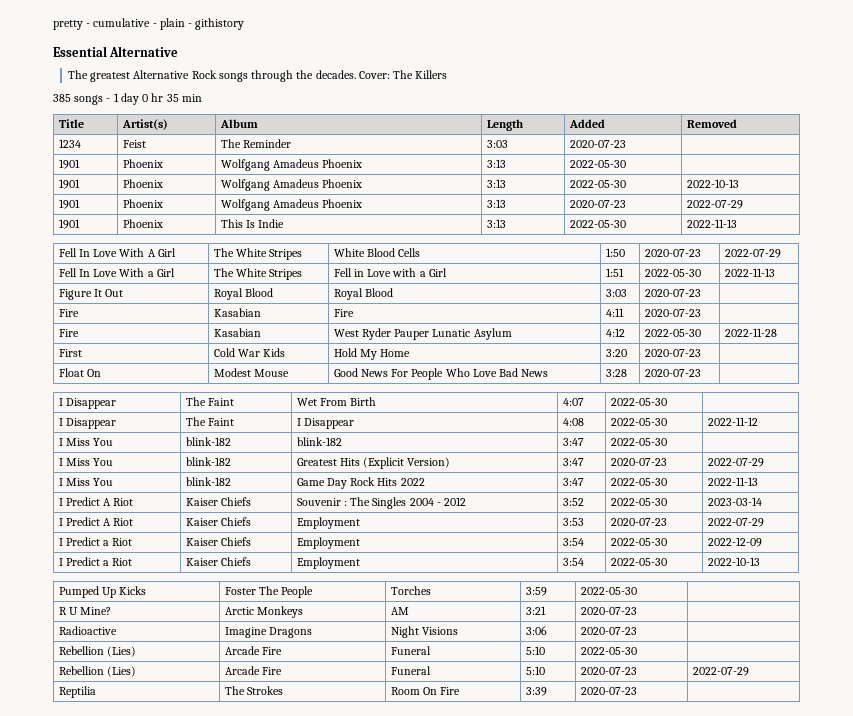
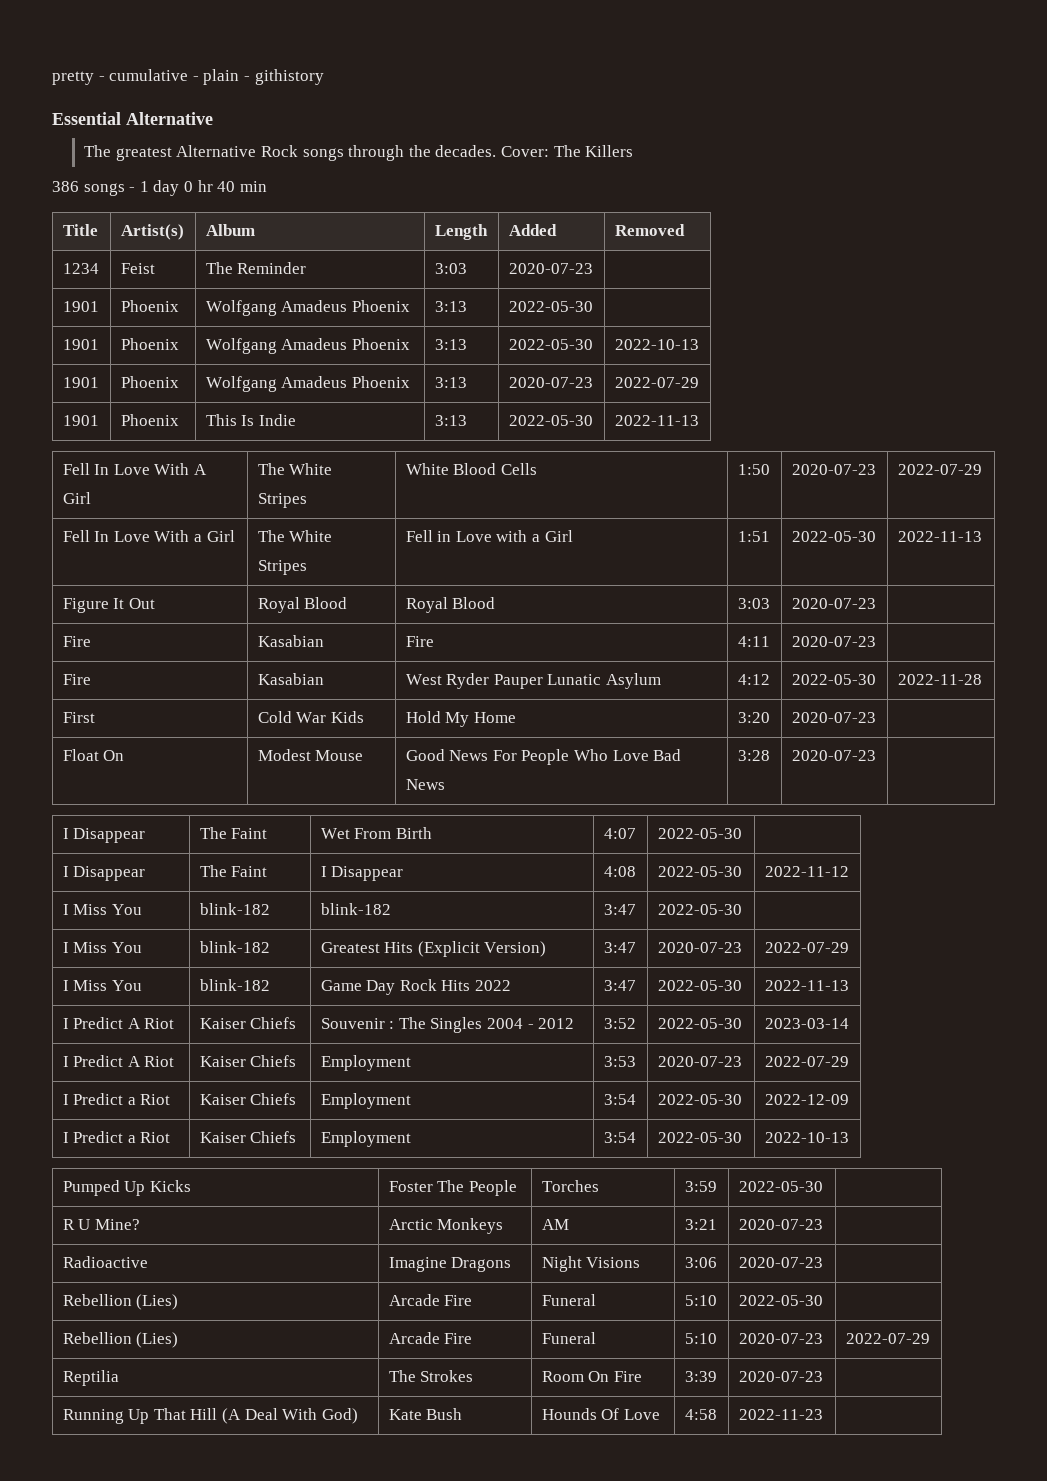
- 385 songs - 1 day 0 hr 35 min
+ 386 songs - 1 day 0 hr 40 min
+ Running Up That Hill (A Deal With God) | Kate Bush | Hounds Of Love | 4:58 | 2022-11-23 |

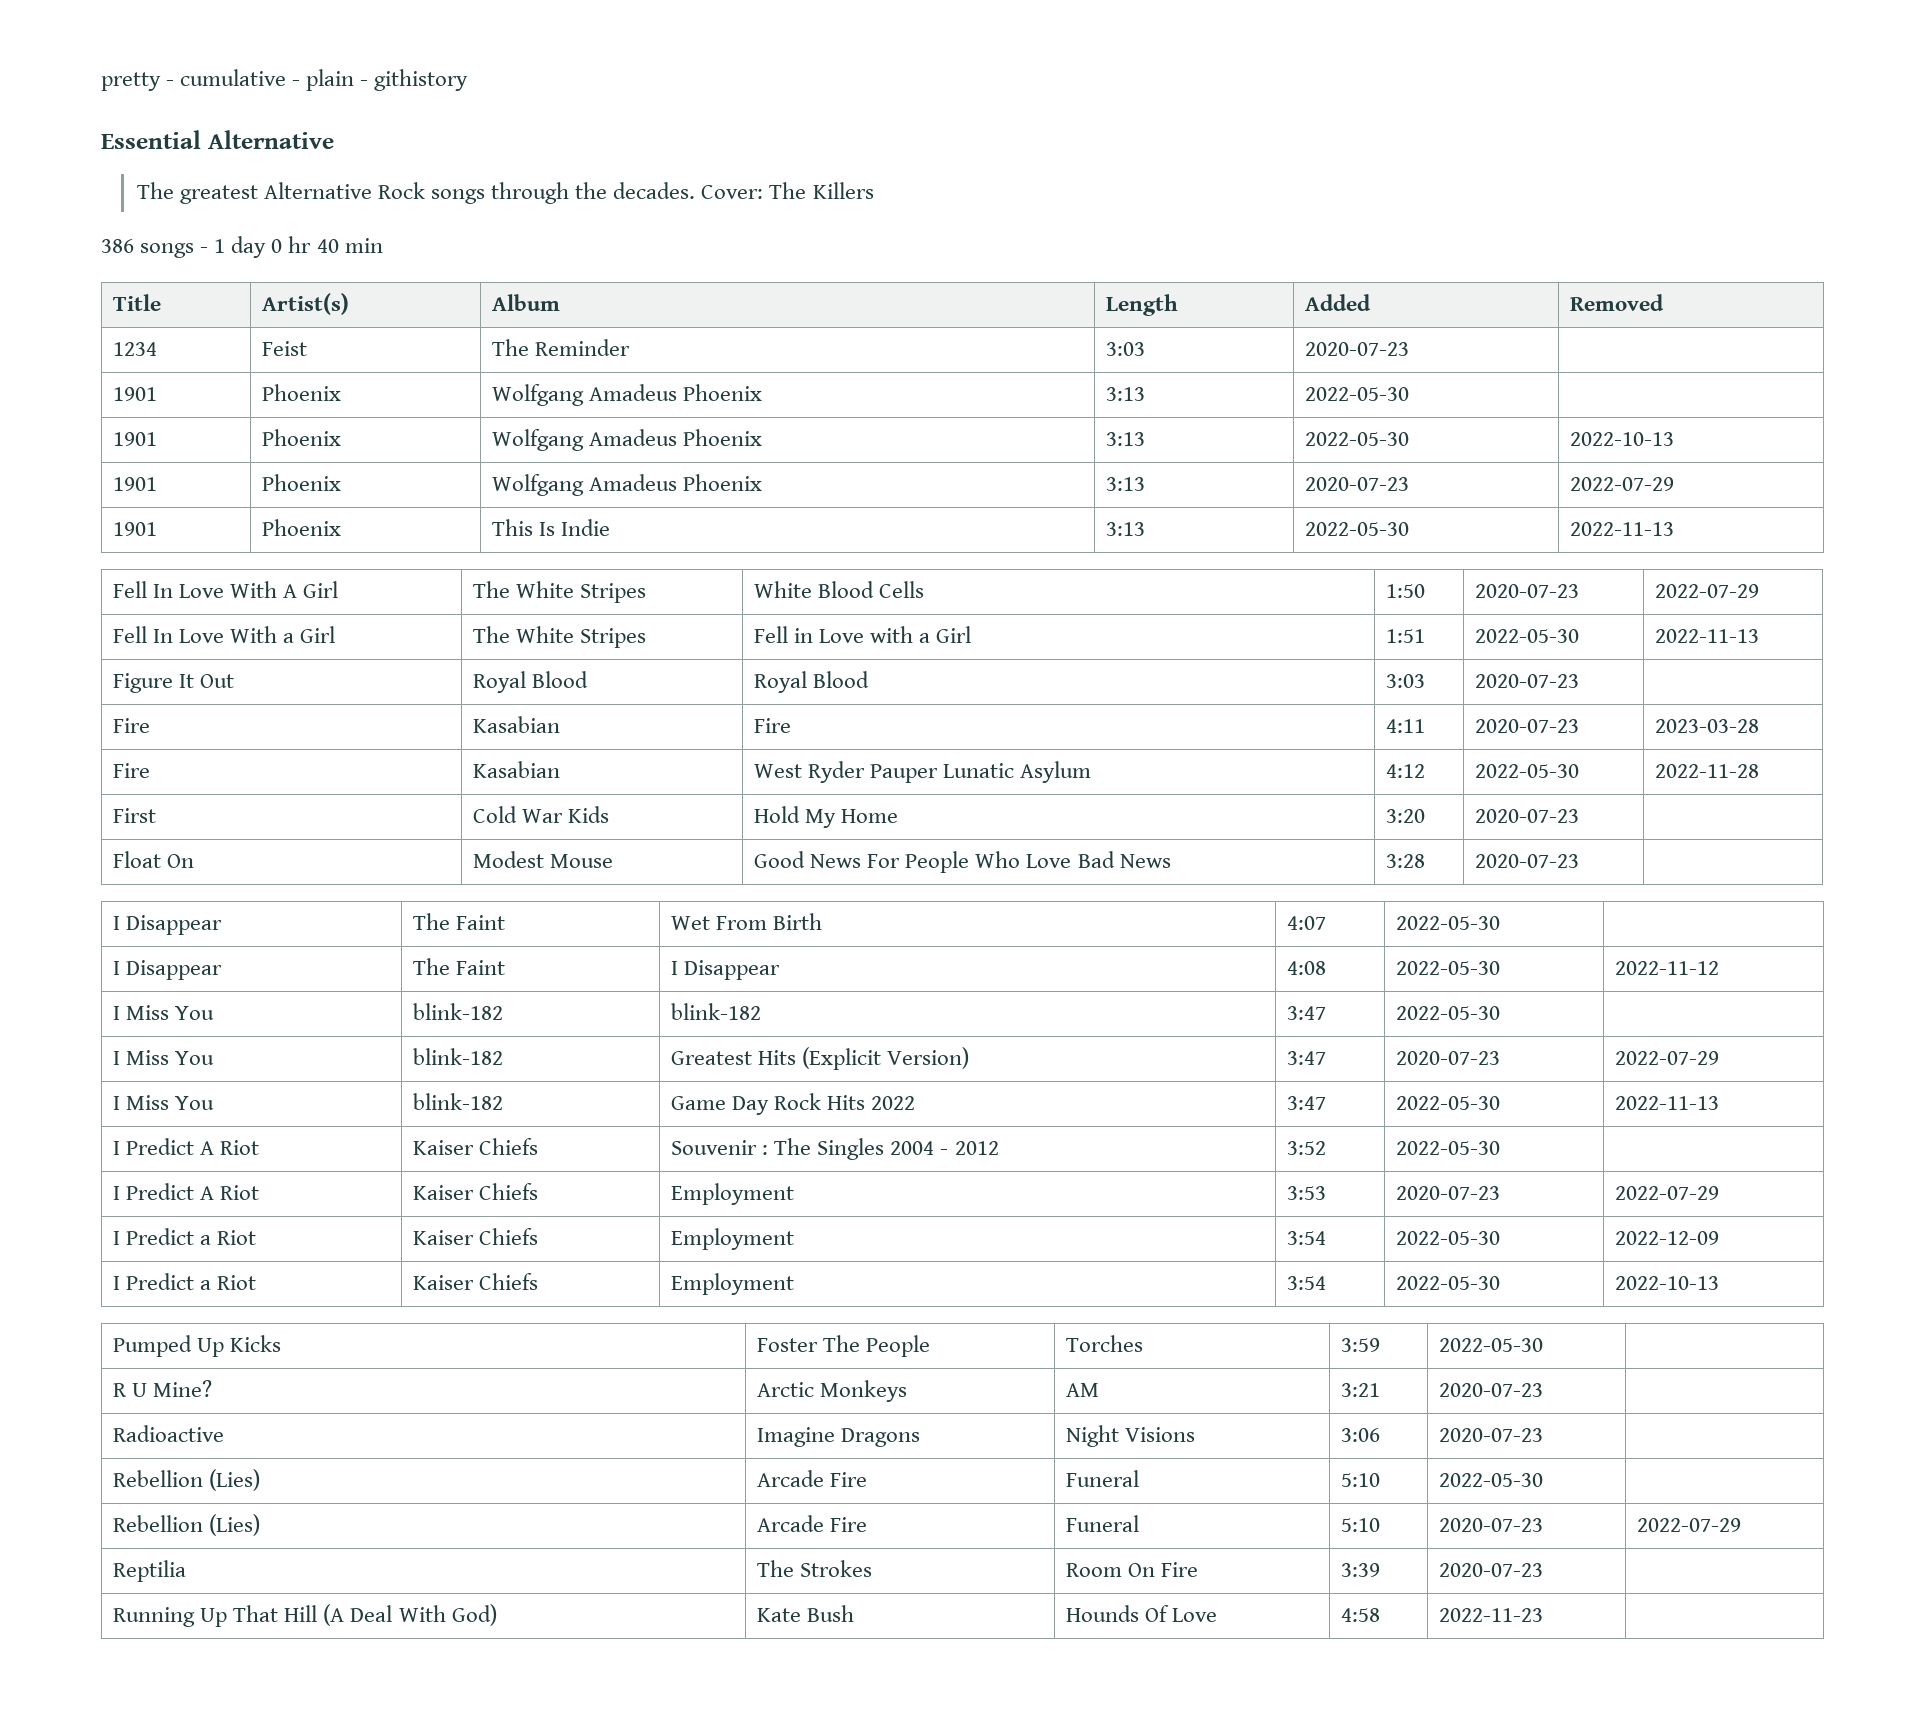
- Fire | Kasabian | Fire | 4:11 | 2020-07-23 |
+ Fire | Kasabian | Fire | 4:11 | 2020-07-23 | 2023-03-28
- I Predict A Riot | Kaiser Chiefs | Souvenir : The Singles 2004 - 2012 | 3:52 | 2022-05-30 | 2023-03-14
+ I Predict A Riot | Kaiser Chiefs | Souvenir : The Singles 2004 - 2012 | 3:52 | 2022-05-30 |

